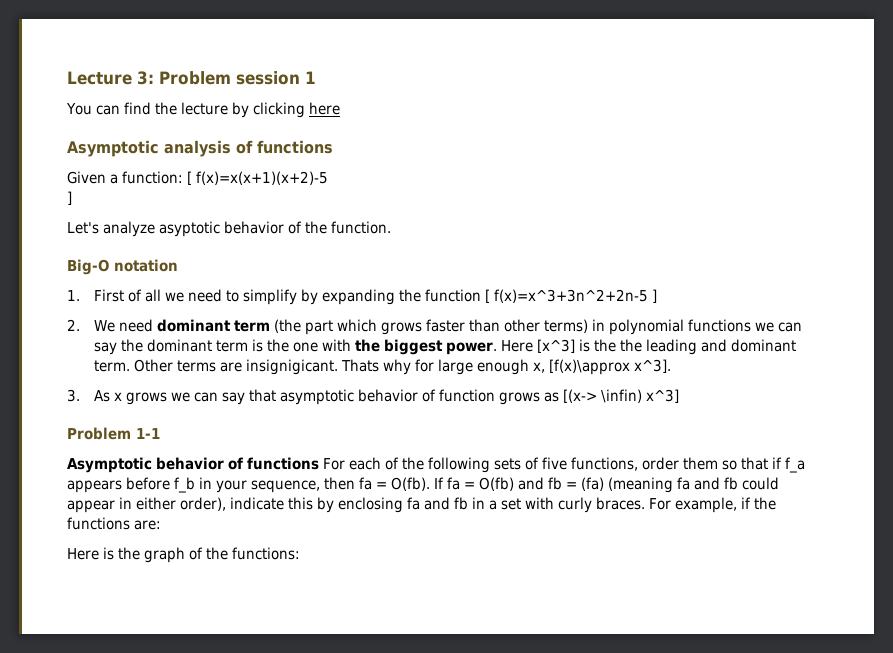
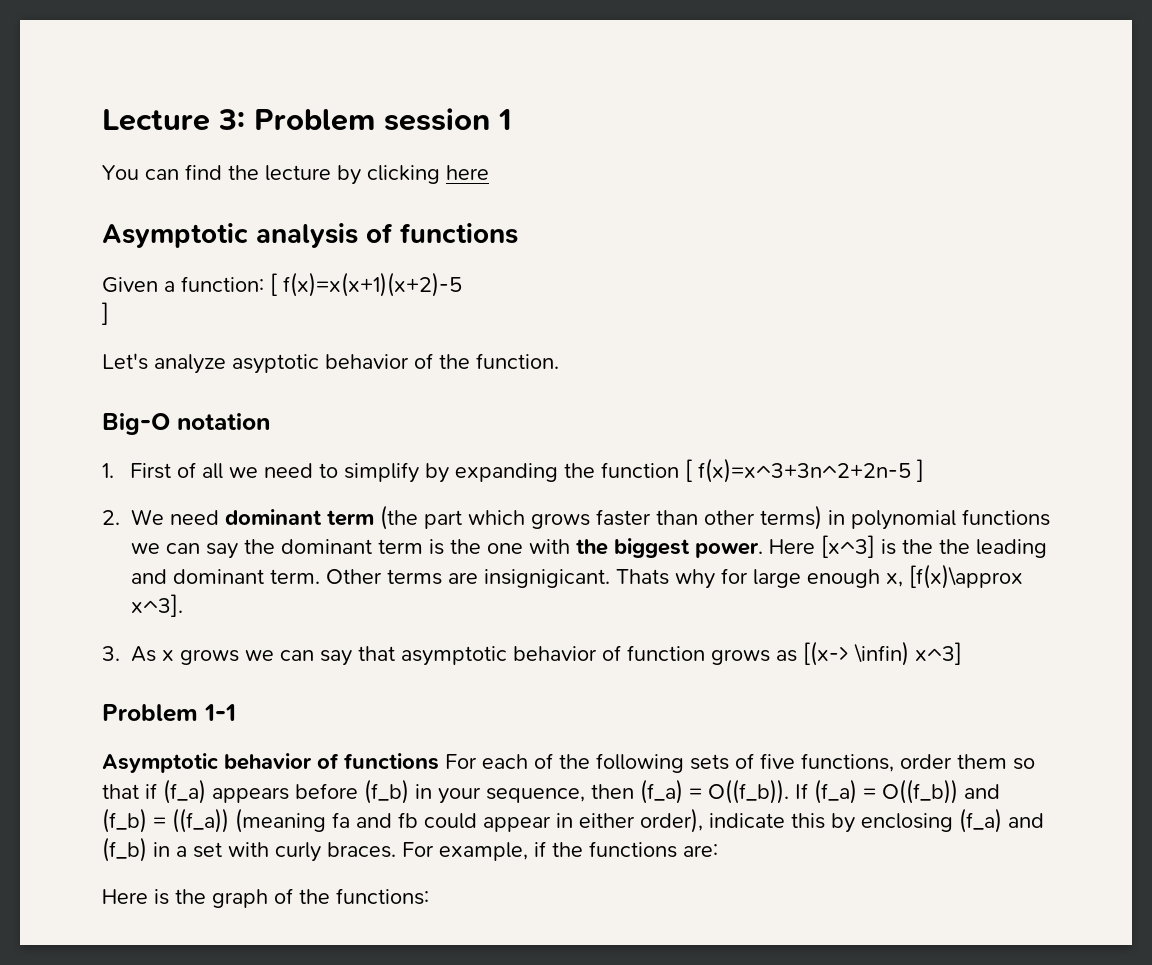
- Asymptotic behavior of functions For each of the following sets of five functions, order them so that if f_a appears before f_b in your sequence, then fa = O(fb). If fa = O(fb) and fb = (fa) (meaning fa and fb could appear in either order), indicate this by enclosing fa and fb in a set with curly braces.
+ Asymptotic behavior of functions For each of the following sets of five functions, order them so that if (f_a) appears before (f_b) in your sequence, then (f_a) = O((f_b)). If (f_a) = O((f_b)) and (f_b) = ((f_a)) (meaning fa and fb could appear in either order), indicate this by enclosing (f_a) and (f_b) in a set with curly braces.

